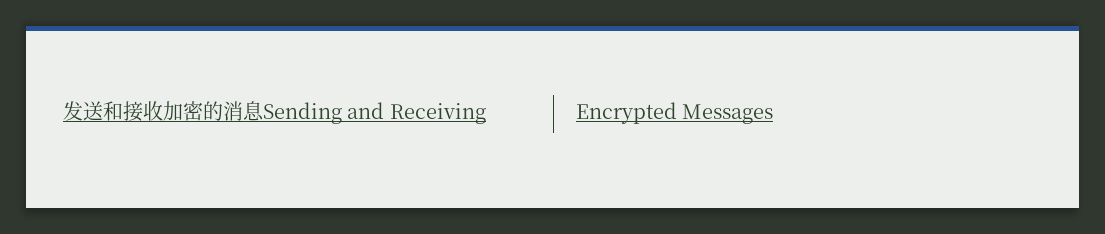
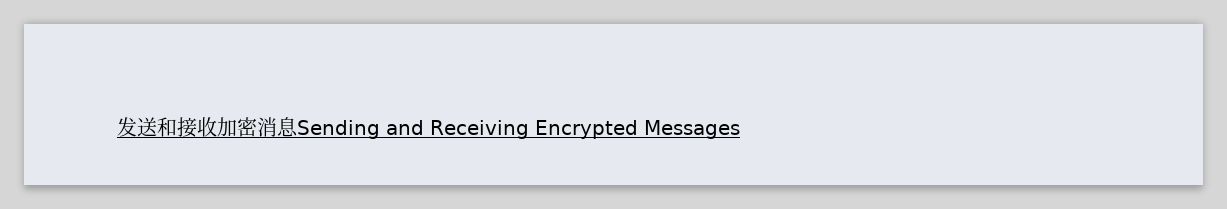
- 发送和接收加密的消息Sending and Receiving Encrypted Messages
+ 发送和接收加密消息Sending and Receiving Encrypted Messages

